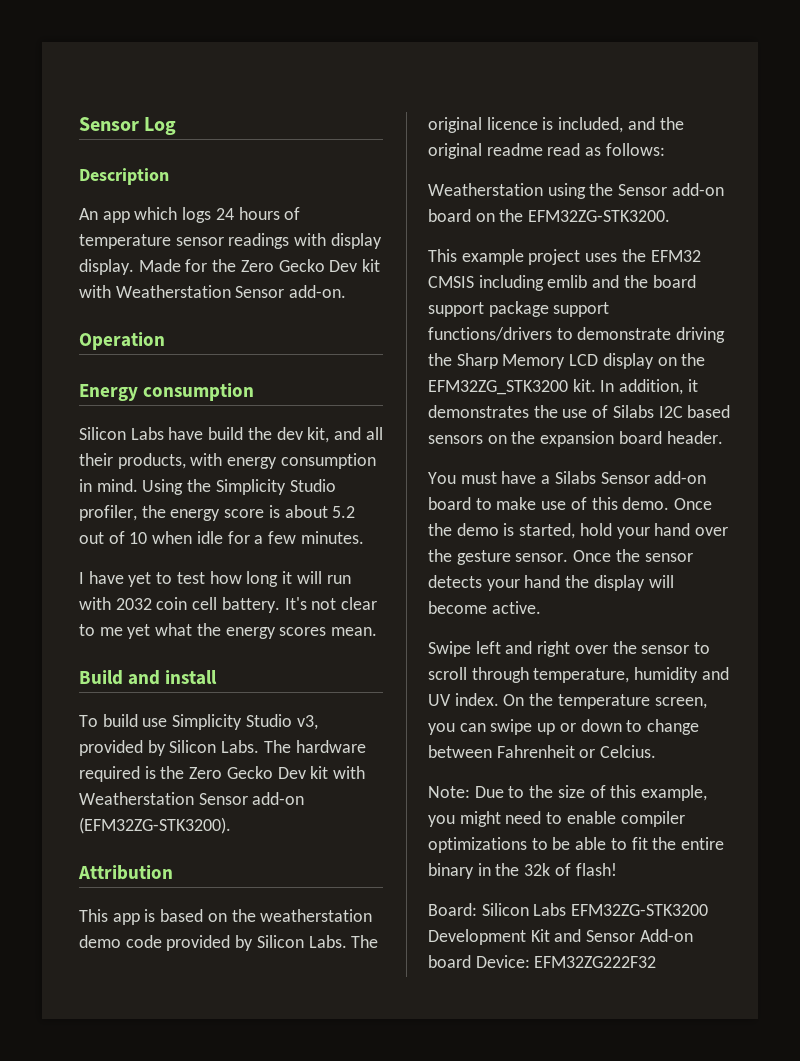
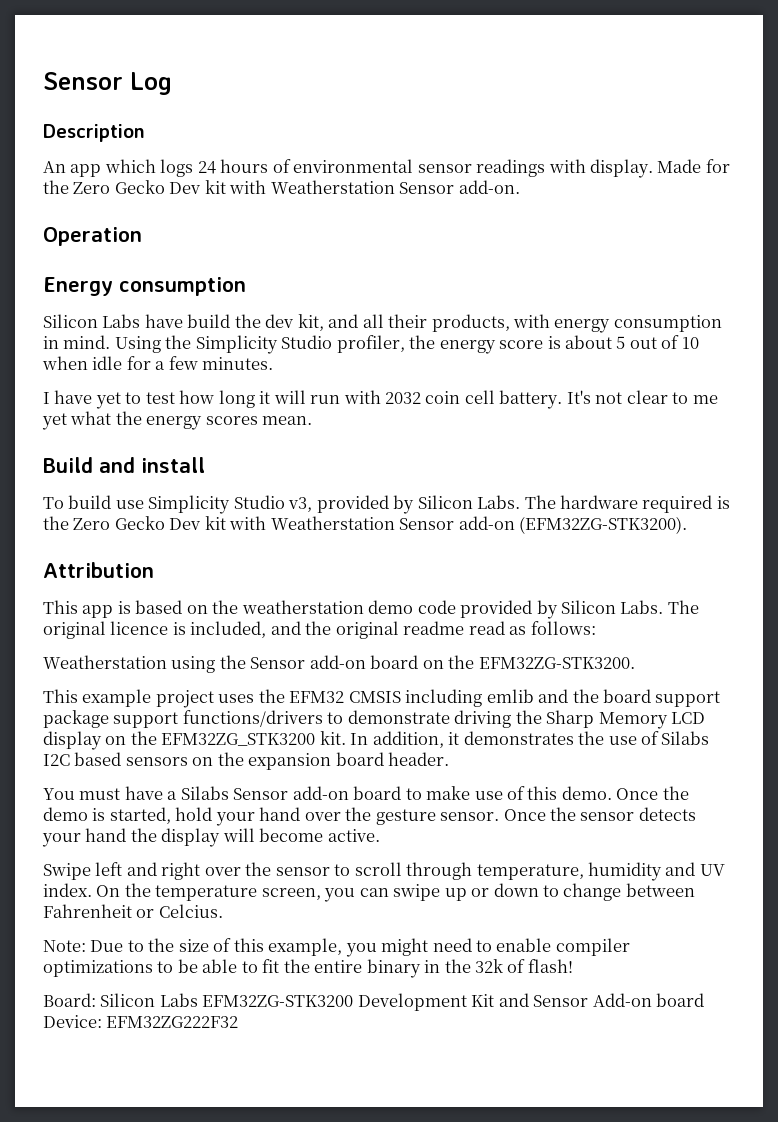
- An app which logs 24 hours of temperature sensor readings with display display.
+ An app which logs 24 hours of environmental sensor readings with display.
- Using the Simplicity Studio profiler, the energy score is about 5.2 out of 10 when idle for a few minutes.
+ Using the Simplicity Studio profiler, the energy score is about 5 out of 10 when idle for a few minutes.

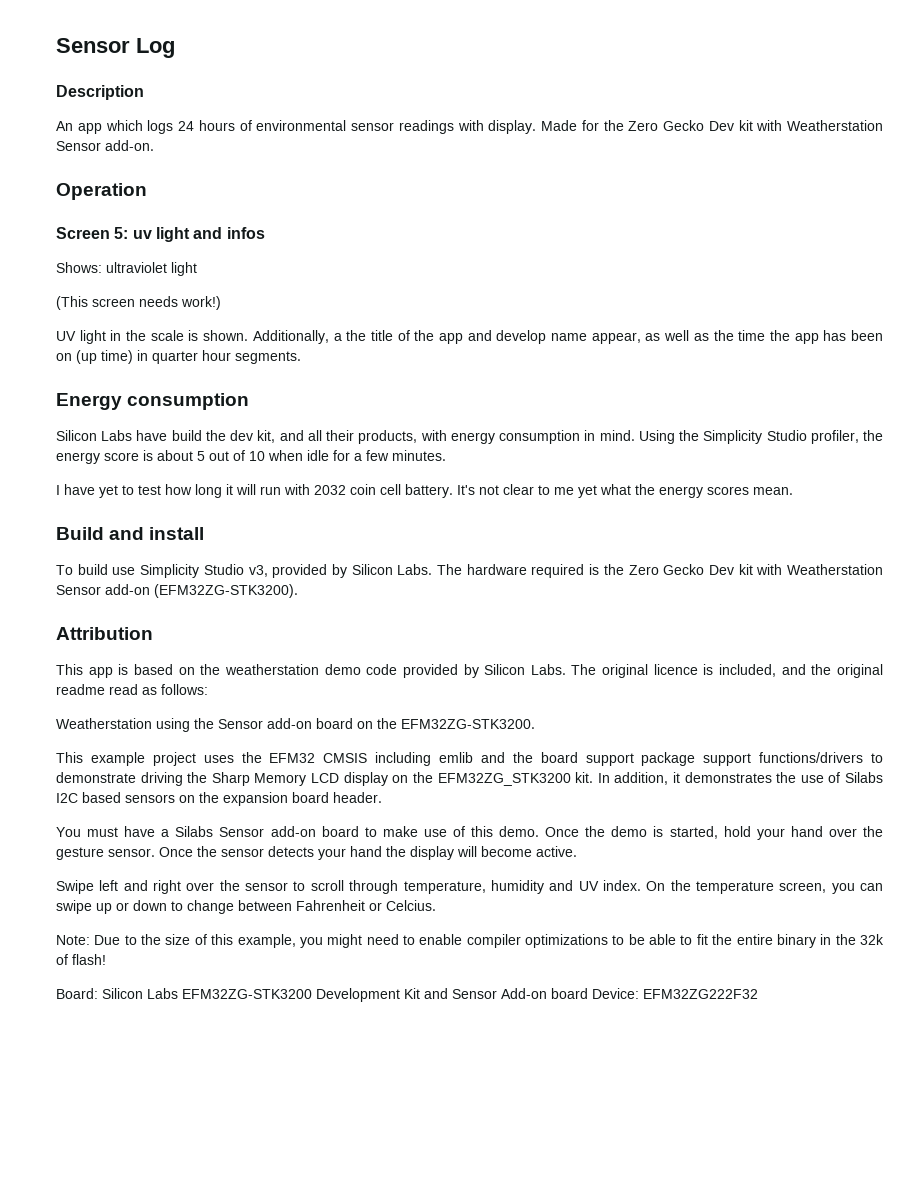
+ Screen 5: uv light and infos
+ Shows: ultraviolet light
+ (This screen needs work!)
+ UV light in the scale is shown. Additionally, a the title of the app and develop name appear, as well as the time the app has been on (up time) in quarter hour segments.

